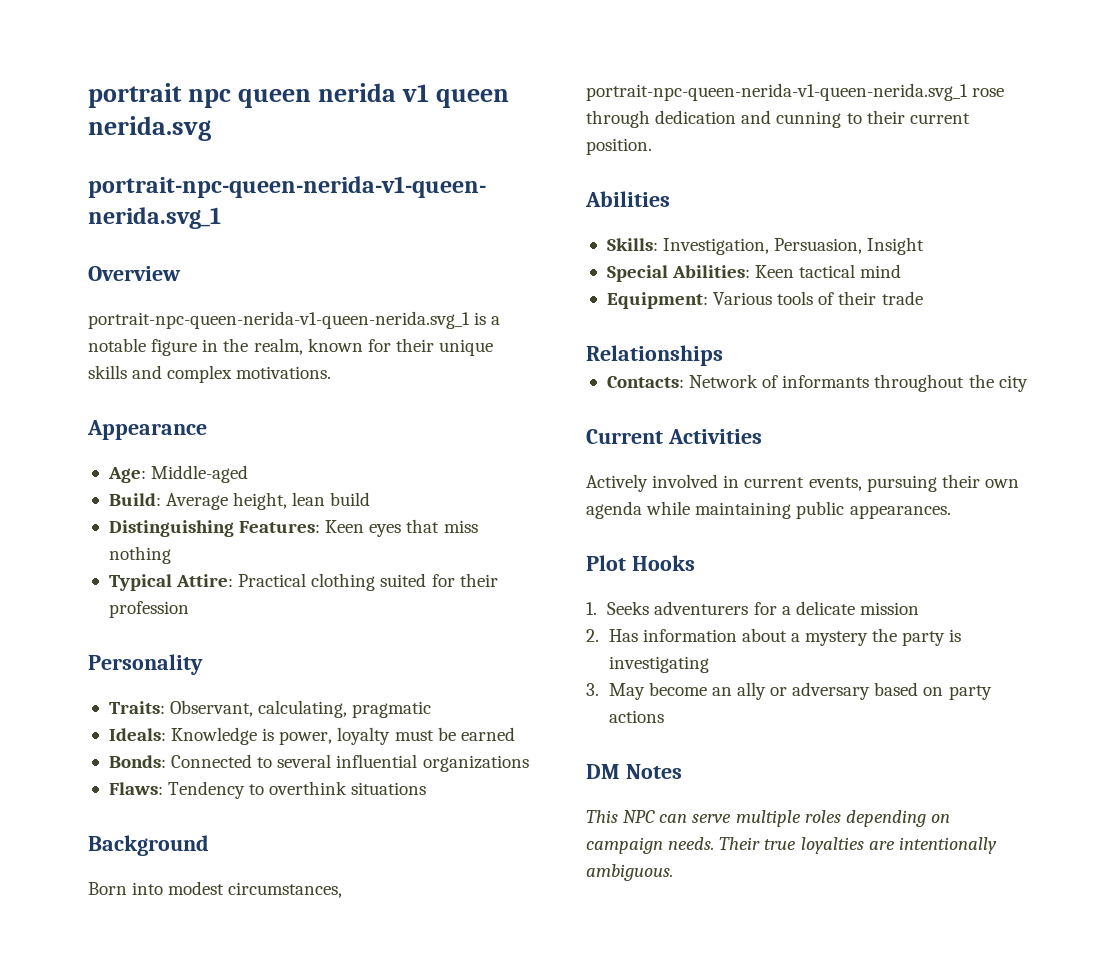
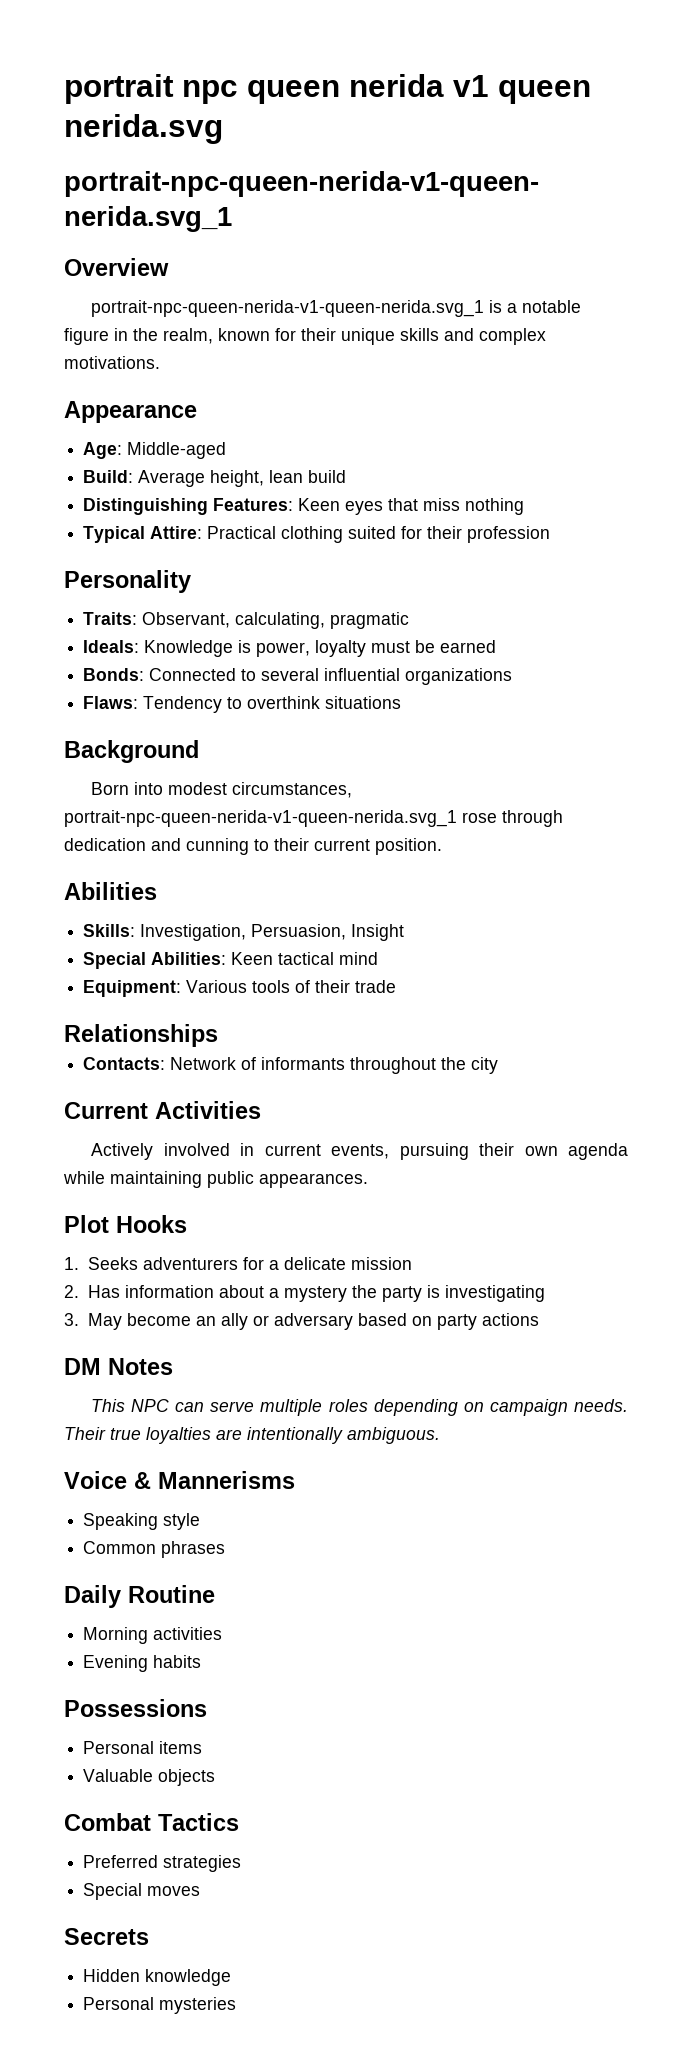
+ Voice & Mannerisms
+ Speaking style
+ Common phrases
+ Daily Routine
+ Morning activities
+ Evening habits
+ Possessions
+ Personal items
+ Valuable objects
+ Combat Tactics
+ Preferred strategies
+ Special moves
+ Secrets
+ Hidden knowledge
+ Personal mysteries

